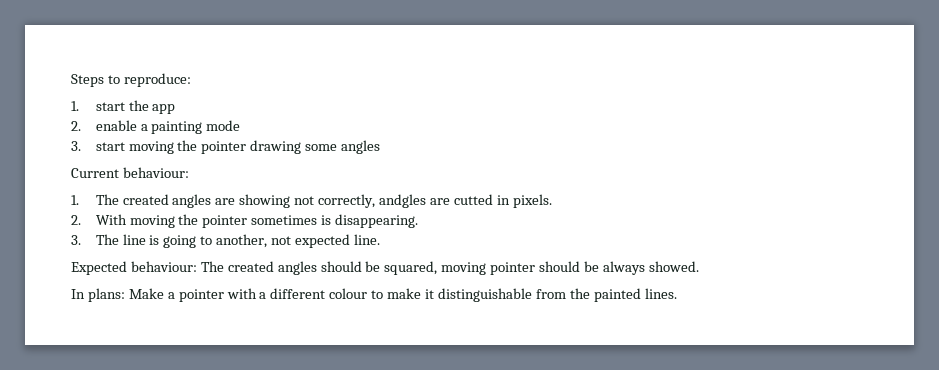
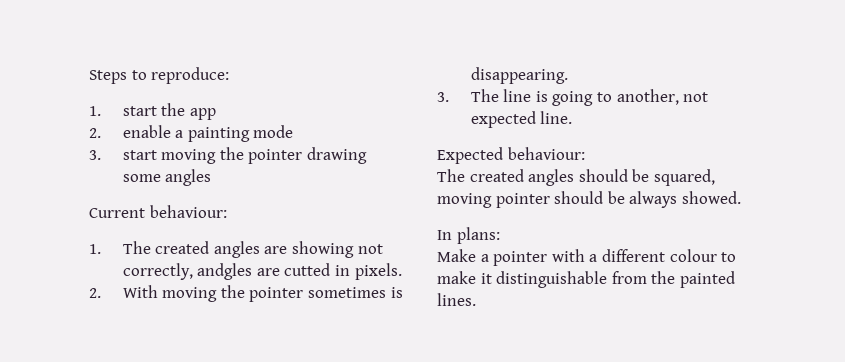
- Expected behaviour: The created angles should be squared, moving pointer should be always showed.
+ Expected behaviour:
+ The created angles should be squared, moving pointer should be always showed.
- In plans: Make a pointer with a different colour to make it distinguishable from the painted lines.
+ In plans:
+ Make a pointer with a different colour to make it distinguishable from the painted lines.

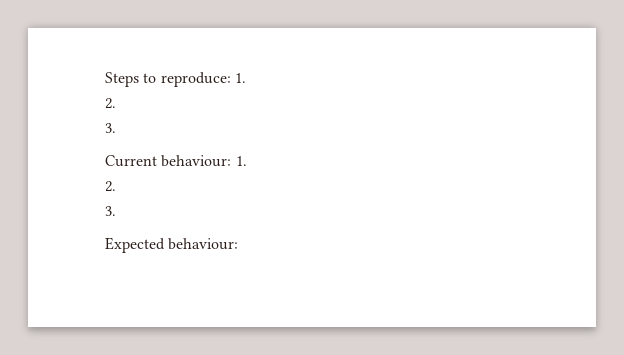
- Steps to reproduce:
- 1. start the app
- 2. enable a painting mode
- 3. start moving the pointer drawing some angles
- Current behaviour:
- 1. The created angles are showing not correctly, andgles are cutted in pixels.
- 2. With moving the pointer sometimes is disappearing.
- 3. The line is going to another, not expected line.
+ Steps to reproduce: 1.
+ 2.
+ 3.
+ Current behaviour: 1.
+ 2.
+ 3.
  Expected behaviour:
- The created angles should be squared, moving pointer should be always showed.
- In plans:
- Make a pointer with a different colour to make it distinguishable from the painted lines.

